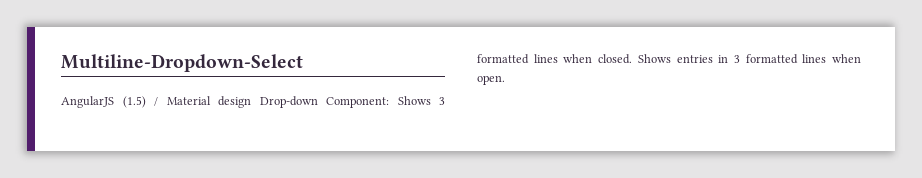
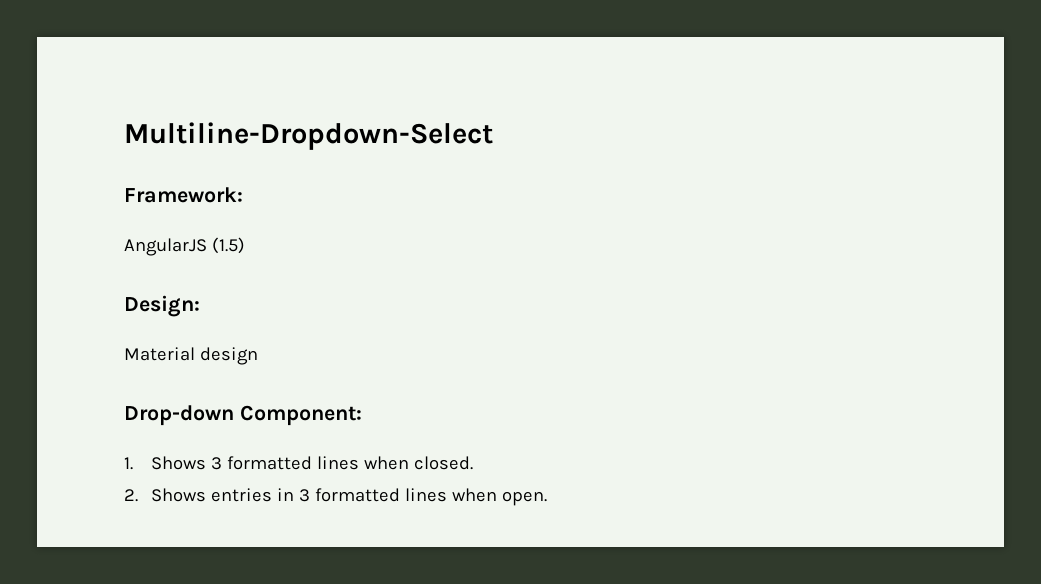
+ Framework:
- AngularJS (1.5) / Material design Drop-down Component: Shows 3 formatted lines when closed. Shows entries in 3 formatted lines when open.
+ AngularJS (1.5)
+ Design:
+ Material design
+ Drop-down Component:
+ 1. Shows 3 formatted lines when closed.
+ 2. Shows entries in 3 formatted lines when open.

